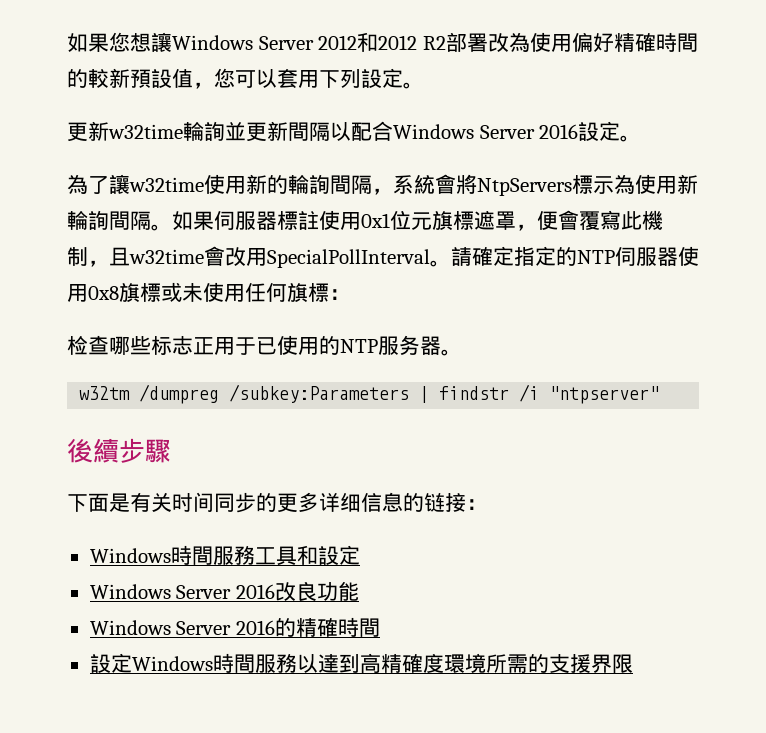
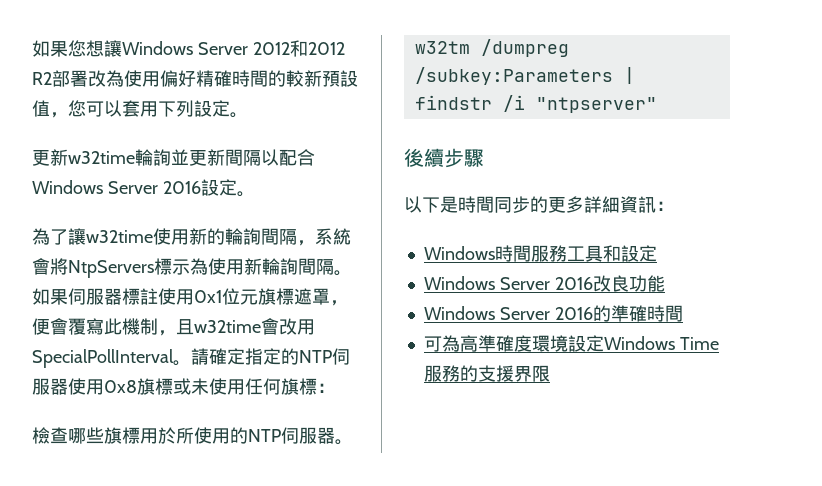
- 检查哪些标志正用于已使用的NTP服务器。
+ 檢查哪些旗標用於所使用的NTP伺服器。
- 下面是有关时间同步的更多详细信息的链接：
+ 以下是時間同步的更多詳細資訊：
- Windows Server 2016的精確時間
+ Windows Server 2016的準確時間
- 設定Windows時間服務以達到高精確度環境所需的支援界限
+ 可為高準確度環境設定Windows Time服務的支援界限

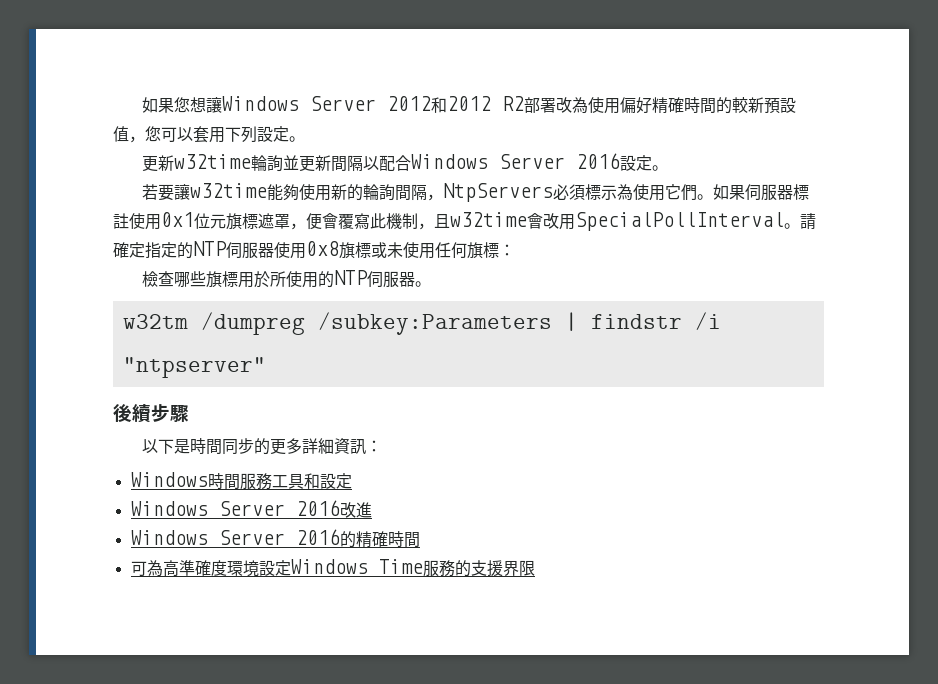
- 為了讓w32time使用新的輪詢間隔，系統會將NtpServers標示為使用新輪詢間隔。
+ 若要讓w32time能夠使用新的輪詢間隔，NtpServers必須標示為使用它們。
- Windows Server 2016改良功能
+ Windows Server 2016改進
- Windows Server 2016的準確時間
+ Windows Server 2016的精確時間

